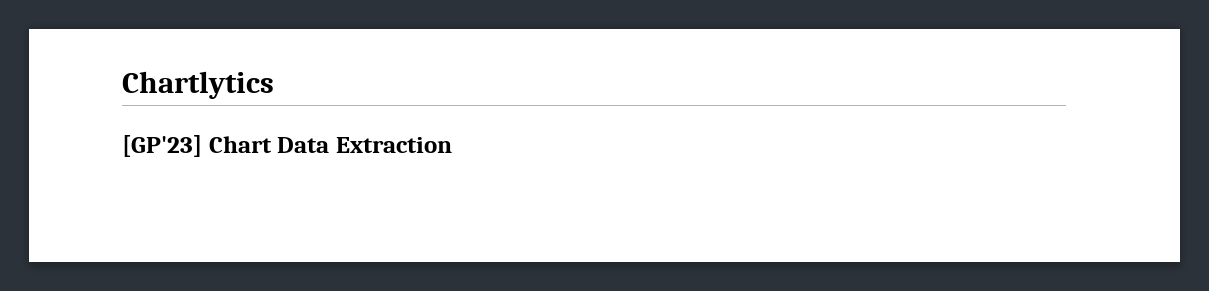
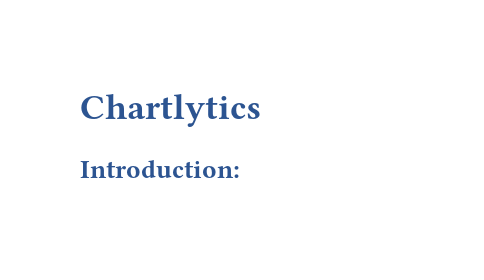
- [GP'23] Chart Data Extraction
+ Introduction:

